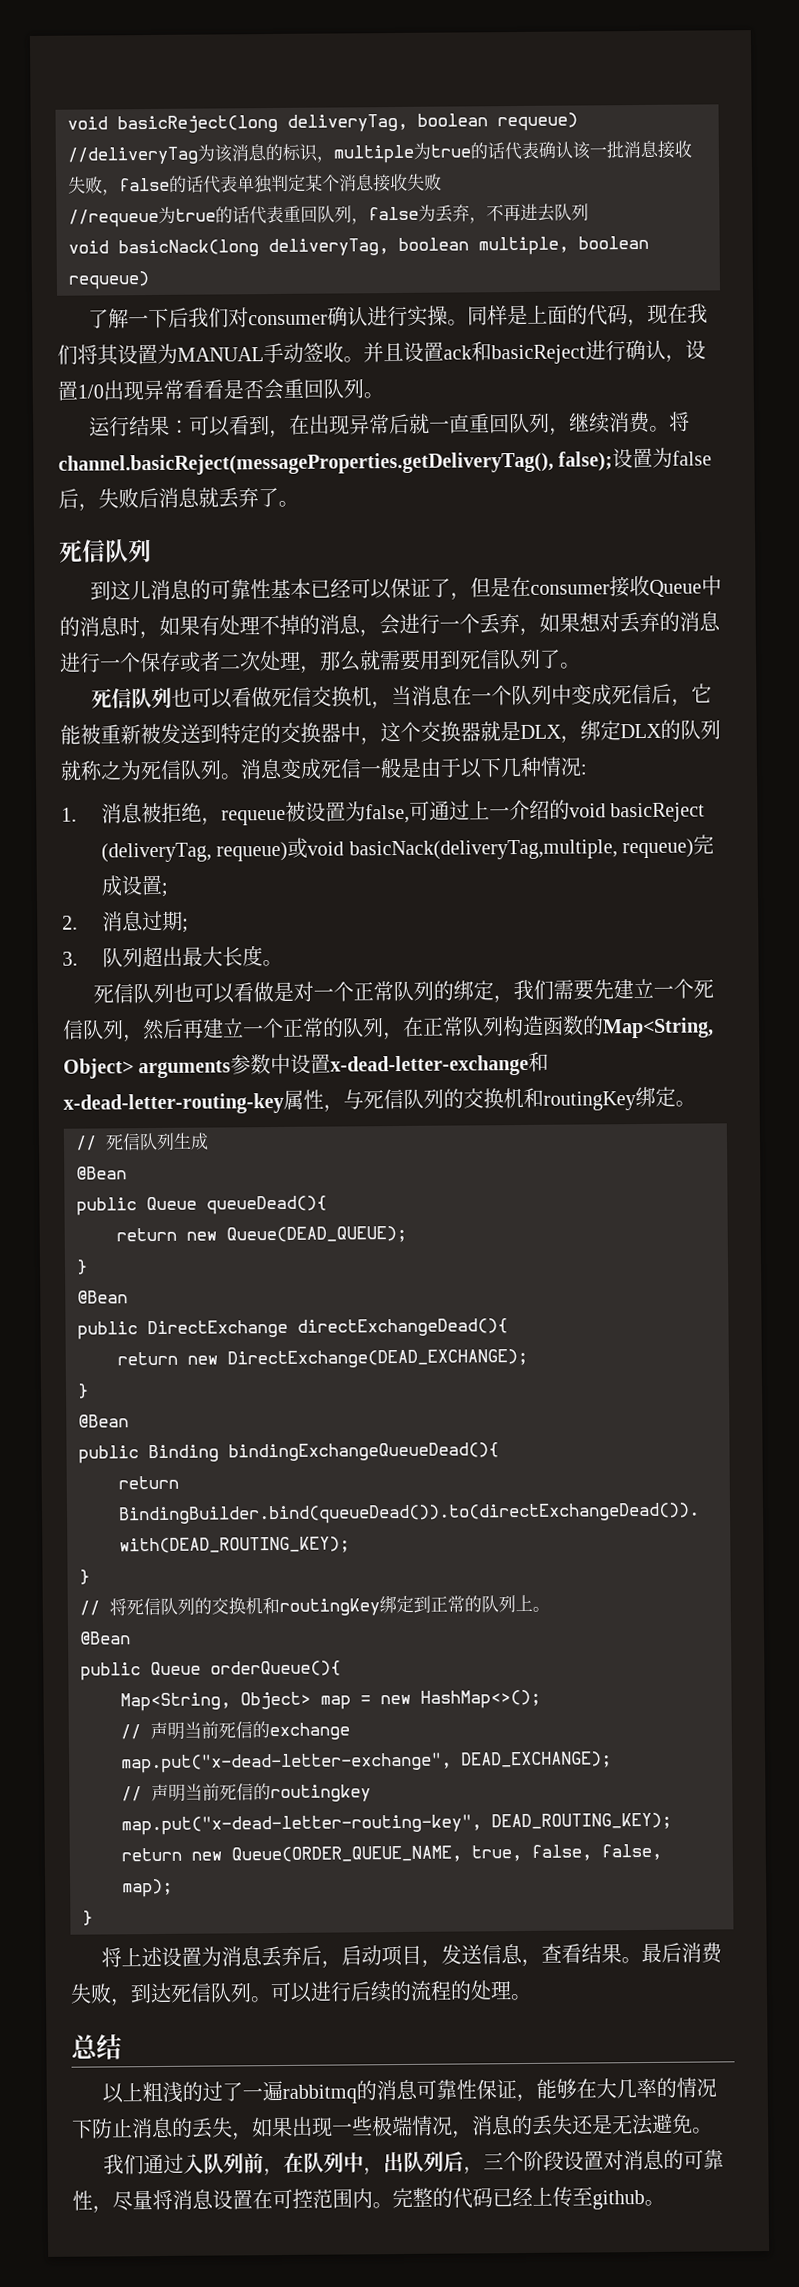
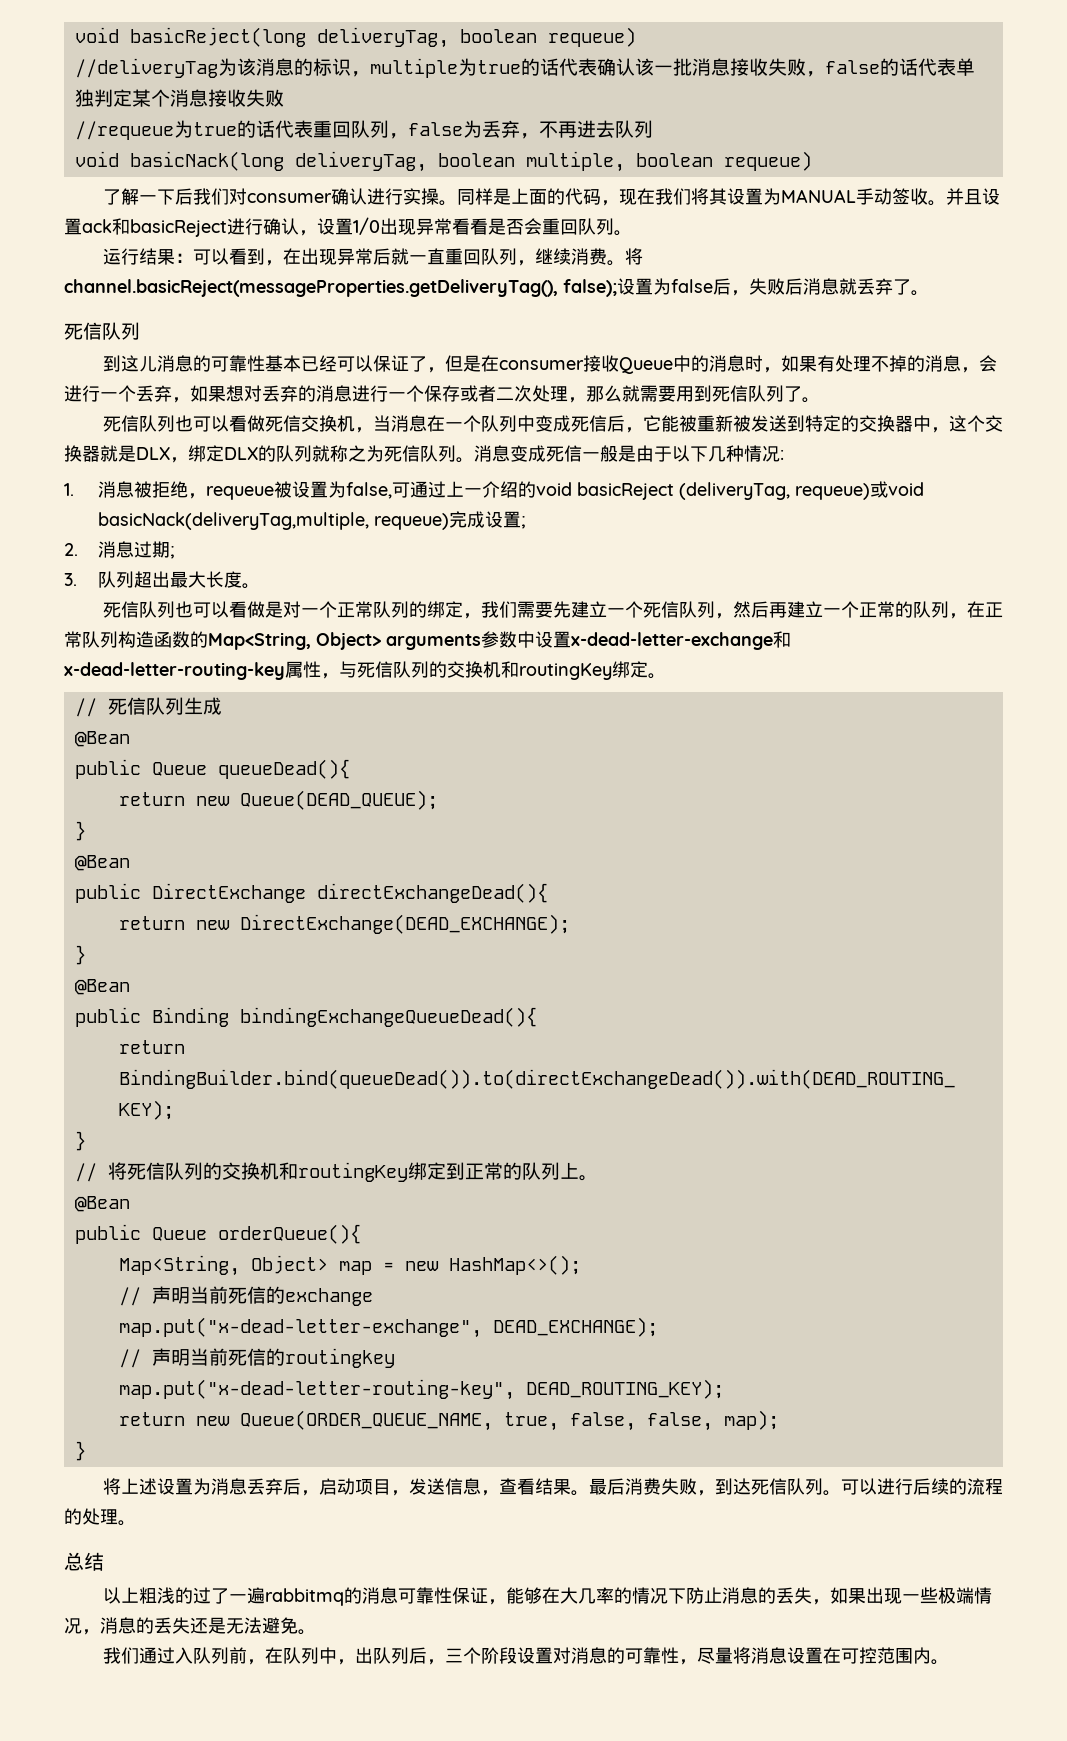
- 完整的代码已经上传至github。

